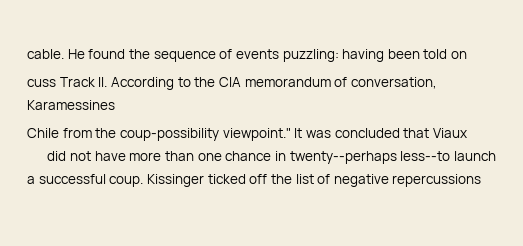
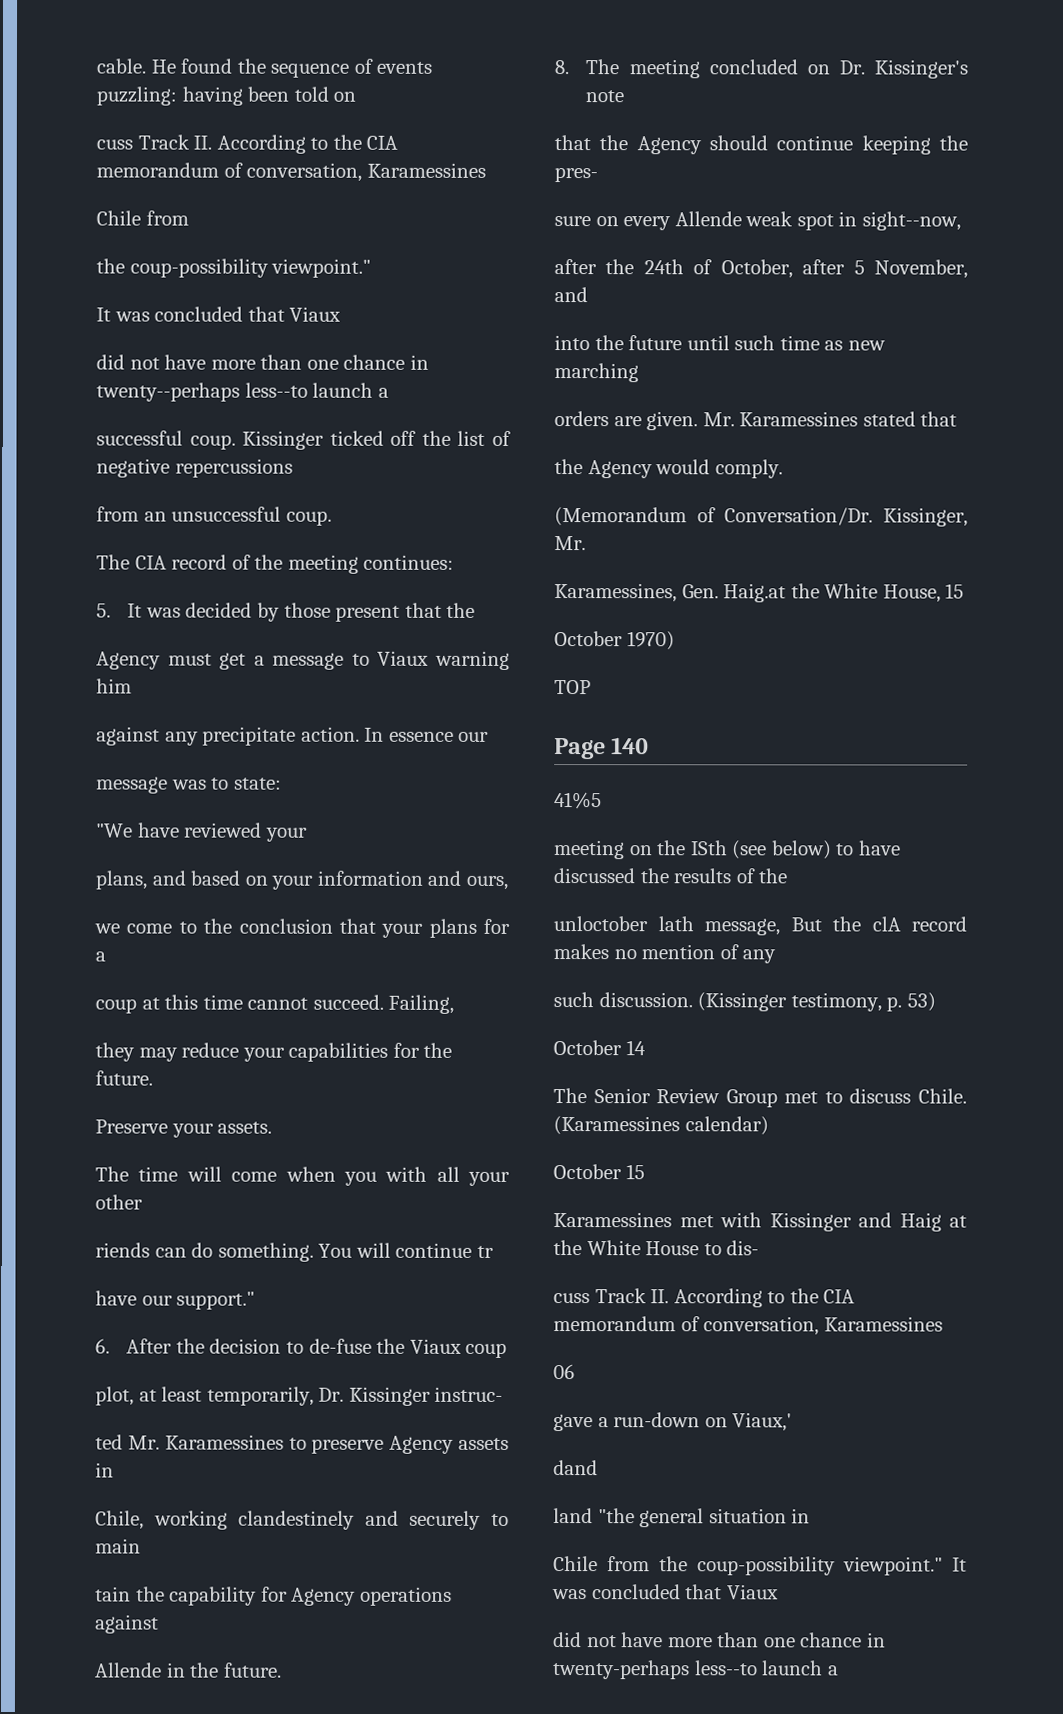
  He found the sequence of events puzzling: having been told on
  cuss Track II. According to the CIA memorandum of conversation, Karamessines
- Chile from the coup-possibility viewpoint." It was concluded that Viaux
+ Chile from
+ the coup-possibility viewpoint."
+ It was concluded that Viaux
- did not have more than one chance in twenty--perhaps less--to launch a successful coup.
+ did not have more than one chance in twenty--perhaps less--to launch a
+ successful coup.
+ from an unsuccessful coup.
+ The CIA record of the meeting continues:
+ 5. It was decided by those present that the
+ Agency must get a message to Viaux warning him
+ against any precipitate action. In essence our
+ message was to state:
+ "We have reviewed your
+ plans, and based on your information and ours,
+ we come to the conclusion that your plans for a
+ coup at this time cannot succeed. Failing,
+ they may reduce your capabilities for the future.
+ Preserve your assets.
+ The time will come when you with all your other
+ riends can do something. You will continue tr
+ have our support."
+ 6. After the decision to de-fuse the Viaux coup
+ plot, at least temporarily, Dr. Kissinger instruc-
+ ted Mr. Karamessines to preserve Agency assets in
+ Chile, working clandestinely and securely to main
+ tain the capability for Agency operations against
+ Allende in the future.
+ 8. The meeting concluded on Dr. Kissinger's note
+ that the Agency should continue keeping the pres-
+ sure on every Allende weak spot in sight--now,
+ after the 24th of October, after 5 November, and
+ into the future until such time as new marching
+ orders are given. Mr. Karamessines stated that
+ the Agency would comply.
+ (Memorandum of Conversation/Dr. Kissinger, Mr.
+ Karamessines, Gen. Haig.at the White House, 15
+ October 1970)
+ TOP
+ Page 140
+ 41%5
+ meeting on the ISth (see below) to have discussed the results of the
+ unloctober lath message, But the clA record makes no mention of any
+ such discussion. (Kissinger testimony, p. 53)
+ October 14
+ The Senior Review Group met to discuss Chile. (Karamessines calendar)
+ October 15
+ Karamessines met with Kissinger and Haig at the White House to dis-
+ cuss Track II. According to the CIA memorandum of conversation, Karamessines
+ 06
+ gave a run-down on Viaux,'
+ dand
+ land "the general situation in
+ Chile from the coup-possibility viewpoint." It was concluded that Viaux
+ did not have more than one chance in twenty-perhaps less--to launch a

